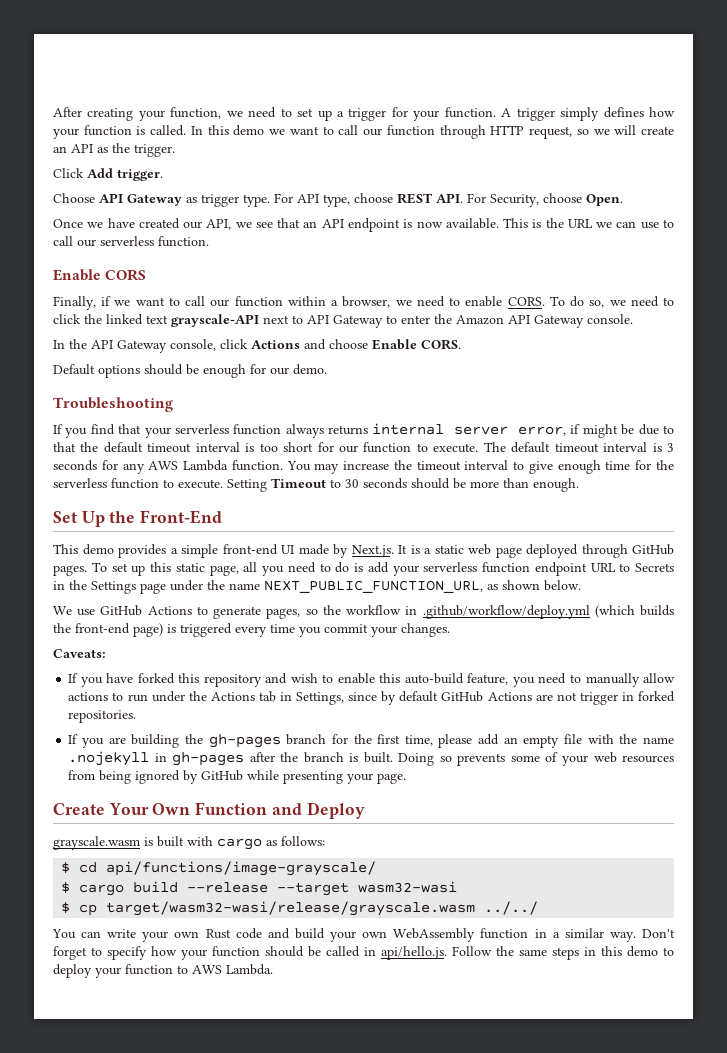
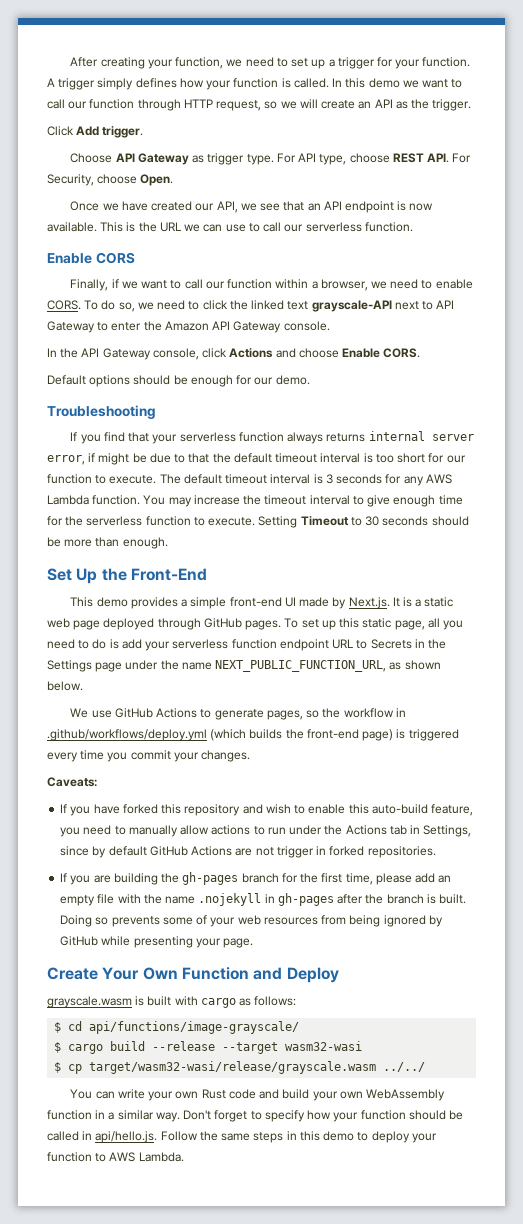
- We use GitHub Actions to generate pages, so the workflow in .github/workflow/deploy.yml (which builds the front-end page) is triggered every time you commit your changes.
+ We use GitHub Actions to generate pages, so the workflow in .github/workflows/deploy.yml (which builds the front-end page) is triggered every time you commit your changes.

